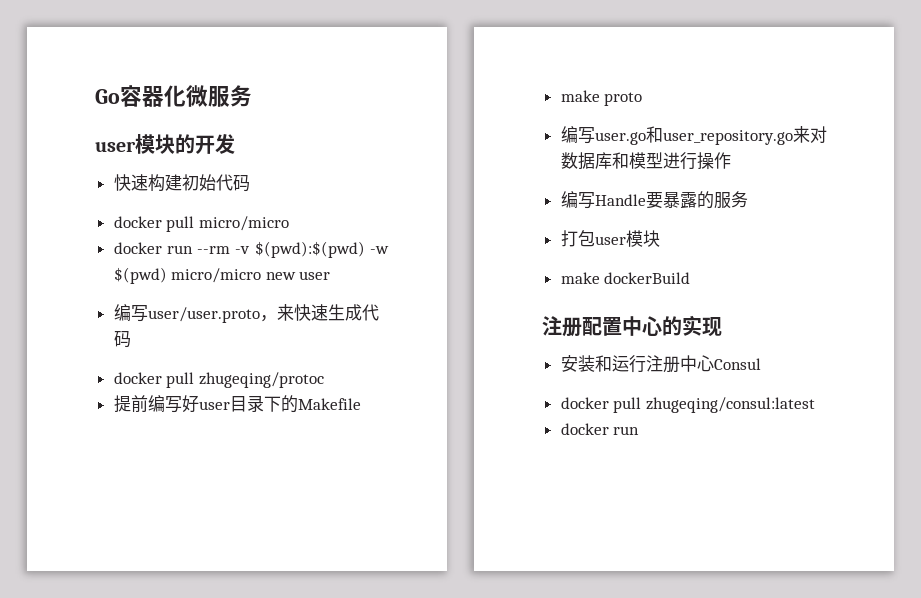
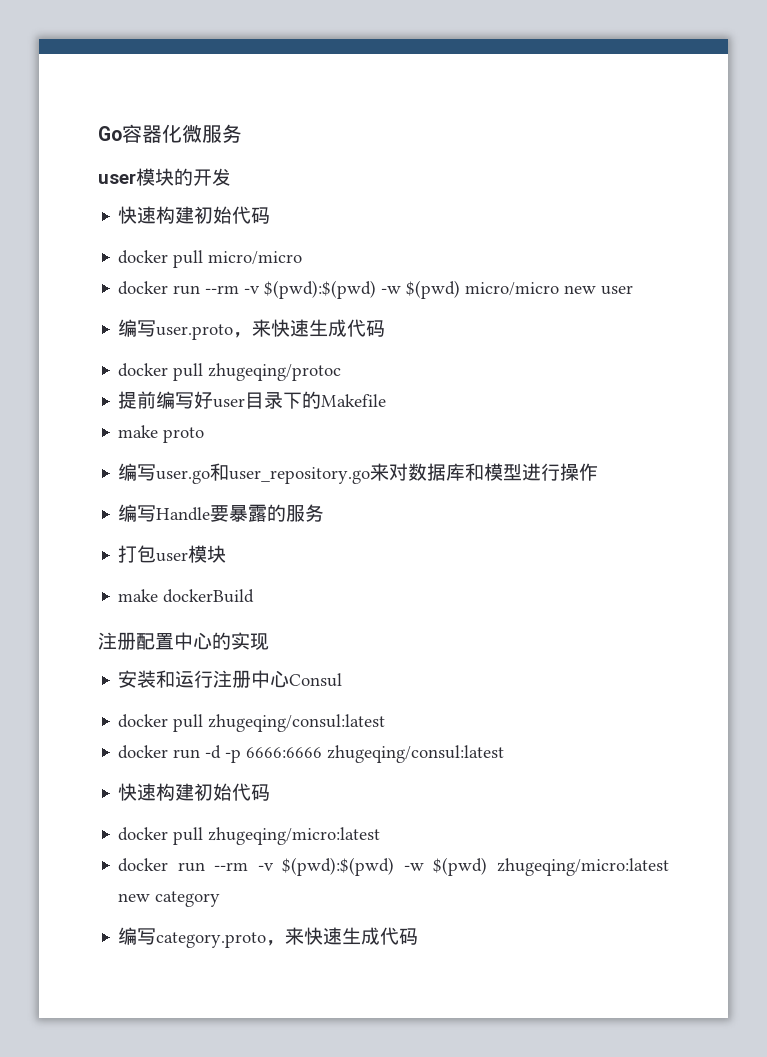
- 编写user/user.proto，来快速生成代码
+ 编写user.proto，来快速生成代码
  docker pull zhugeqing/consul:latest
- docker run
+ docker run -d -p 6666:6666 zhugeqing/consul:latest
+ 快速构建初始代码
+ docker pull zhugeqing/micro:latest
+ docker run --rm -v $(pwd):$(pwd) -w $(pwd) zhugeqing/micro:latest new category
+ 编写category.proto，来快速生成代码

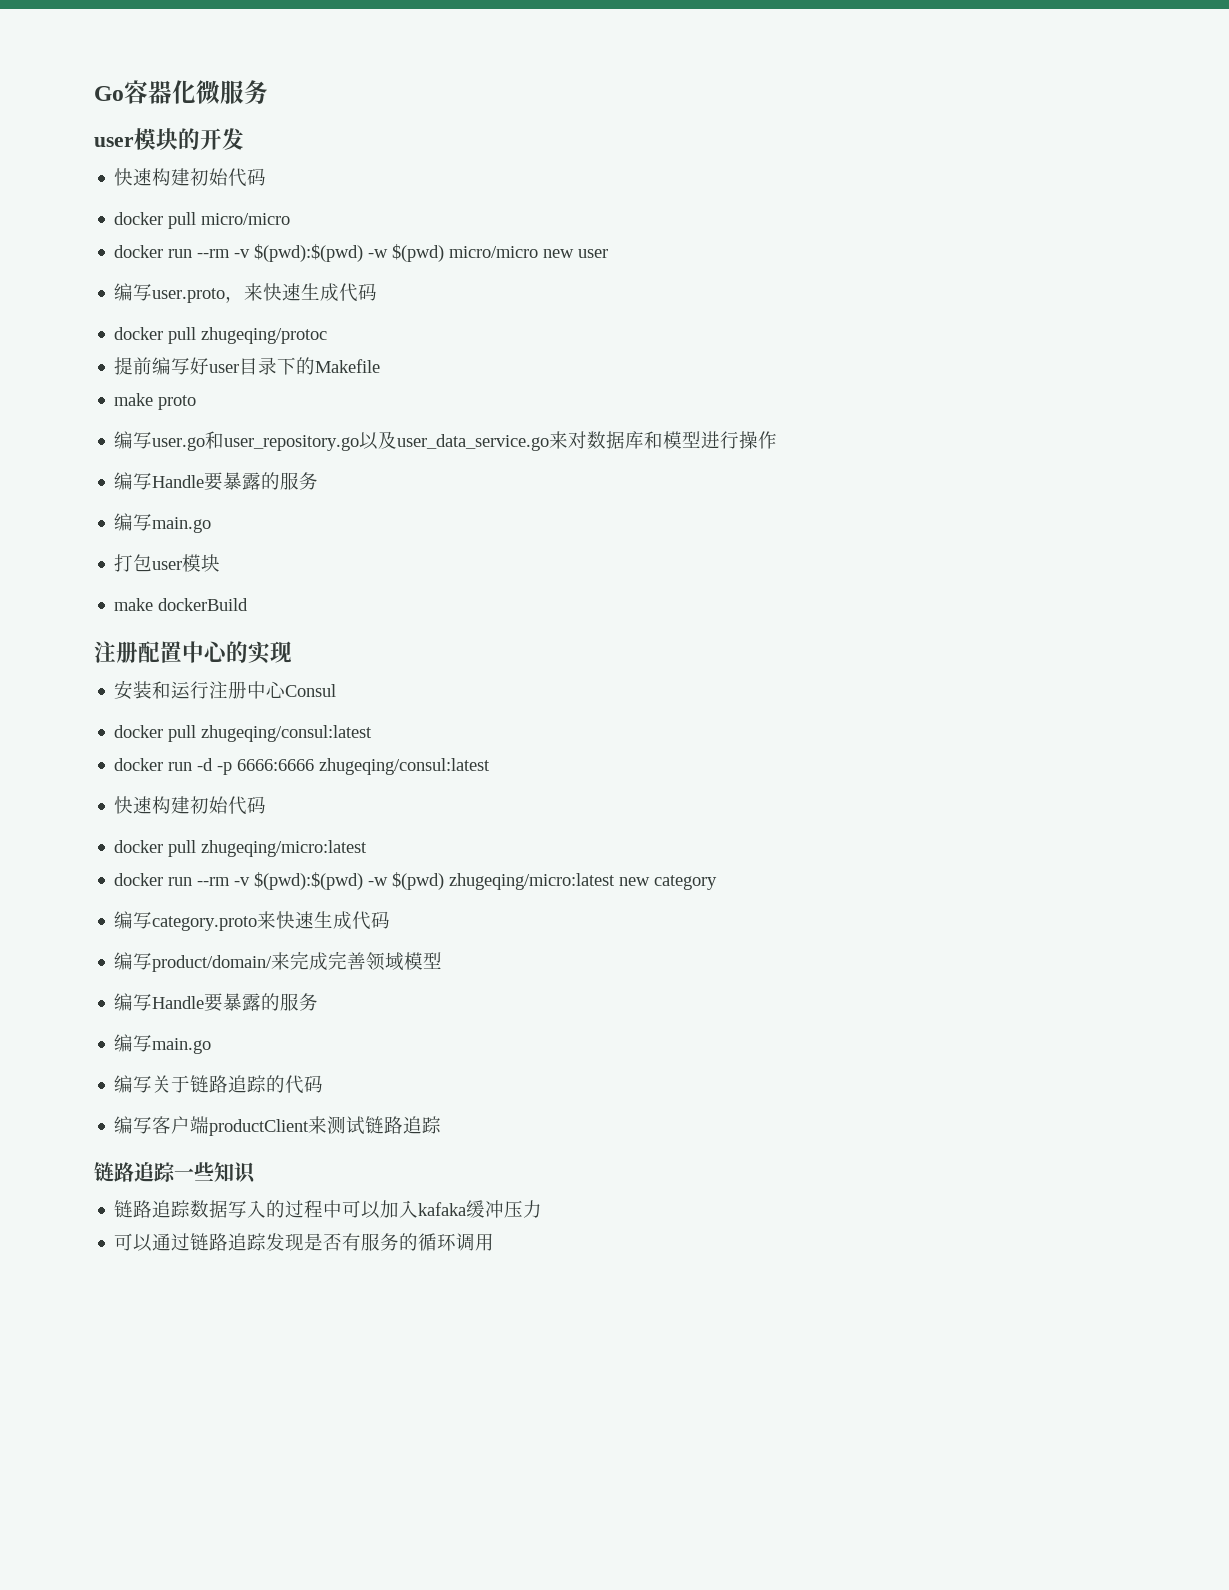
- 编写user.go和user_repository.go来对数据库和模型进行操作
+ 编写user.go和user_repository.go以及user_data_service.go来对数据库和模型进行操作
  编写Handle要暴露的服务
+ 编写main.go
- 编写category.proto，来快速生成代码
+ 编写category.proto来快速生成代码
+ 编写product/domain/来完成完善领域模型
+ 编写Handle要暴露的服务
+ 编写main.go
+ 编写关于链路追踪的代码
+ 编写客户端productClient来测试链路追踪
+ 链路追踪一些知识
+ 链路追踪数据写入的过程中可以加入kafaka缓冲压力
+ 可以通过链路追踪发现是否有服务的循环调用

